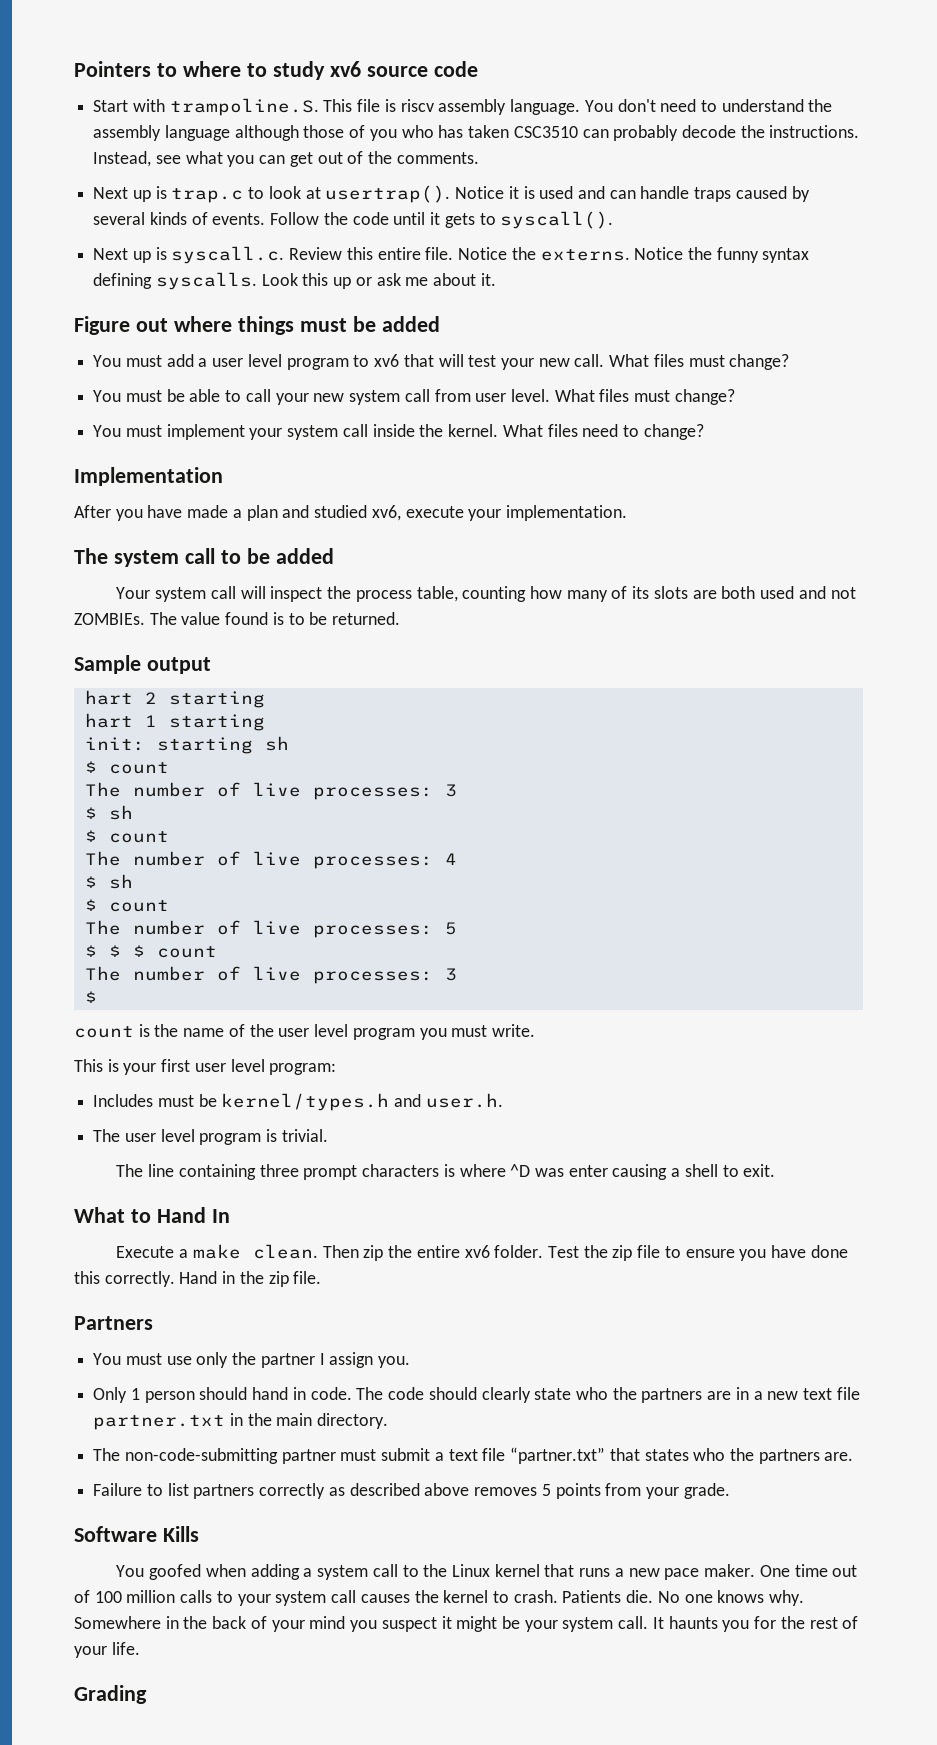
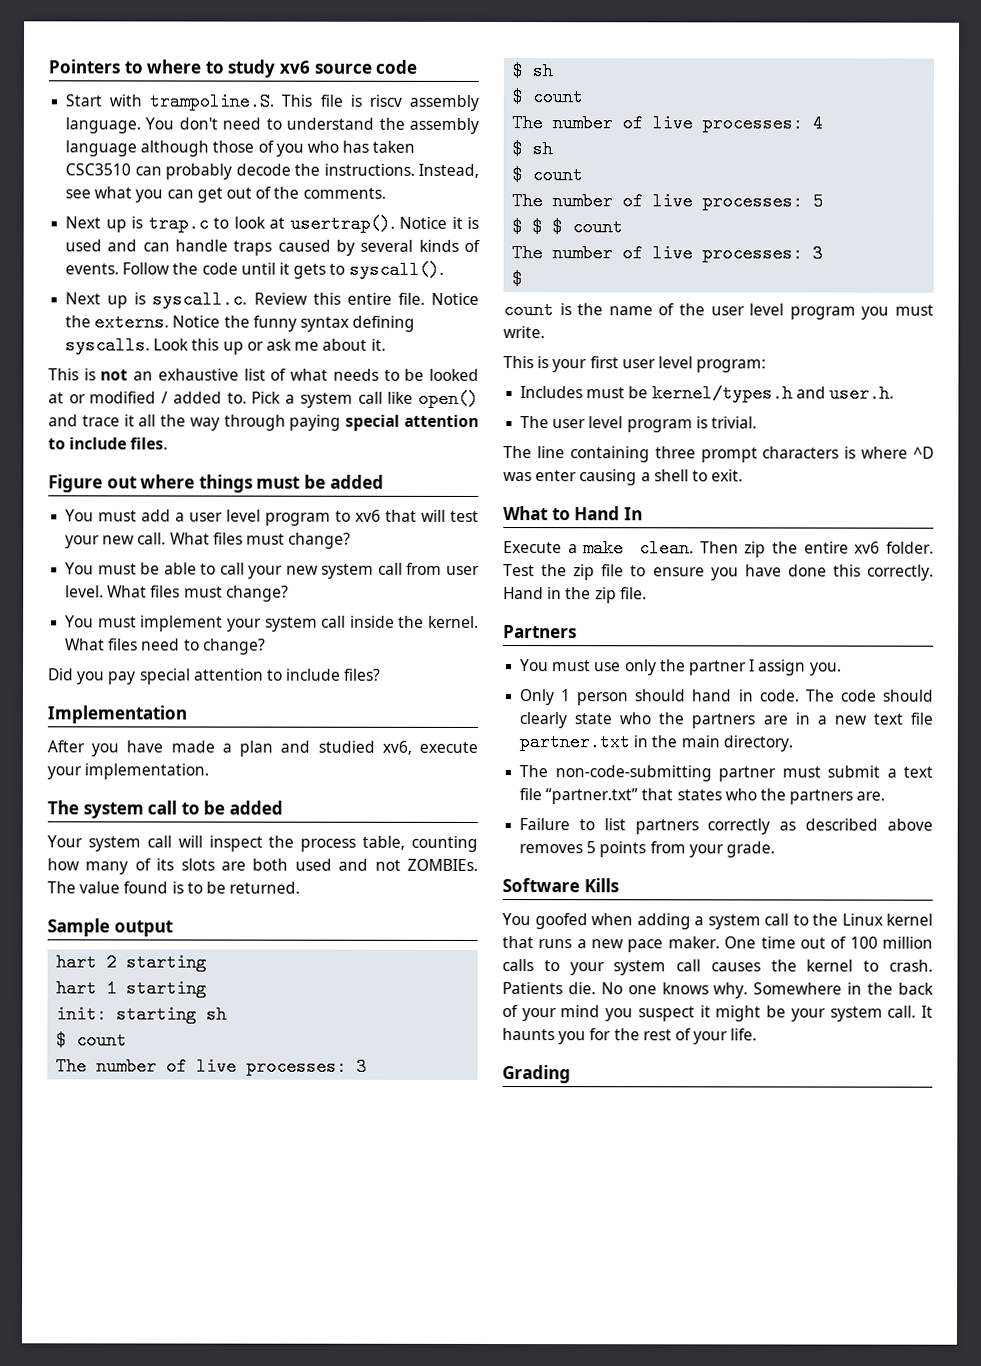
+ This is not an exhaustive list of what needs to be looked at or modified / added to. Pick a system call like open() and trace it all the way through paying special attention to include files.
+ Did you pay special attention to include files?

